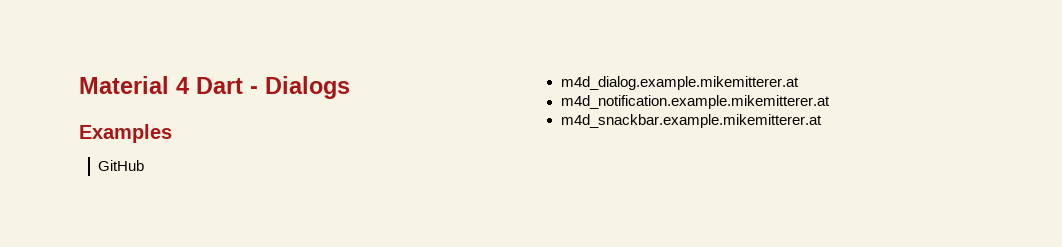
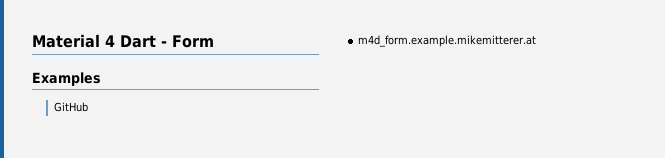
- Material 4 Dart - Dialogs
+ Material 4 Dart - Form
- m4d_dialog.example.mikemitterer.at
- m4d_notification.example.mikemitterer.at
- m4d_snackbar.example.mikemitterer.at
+ m4d_form.example.mikemitterer.at

